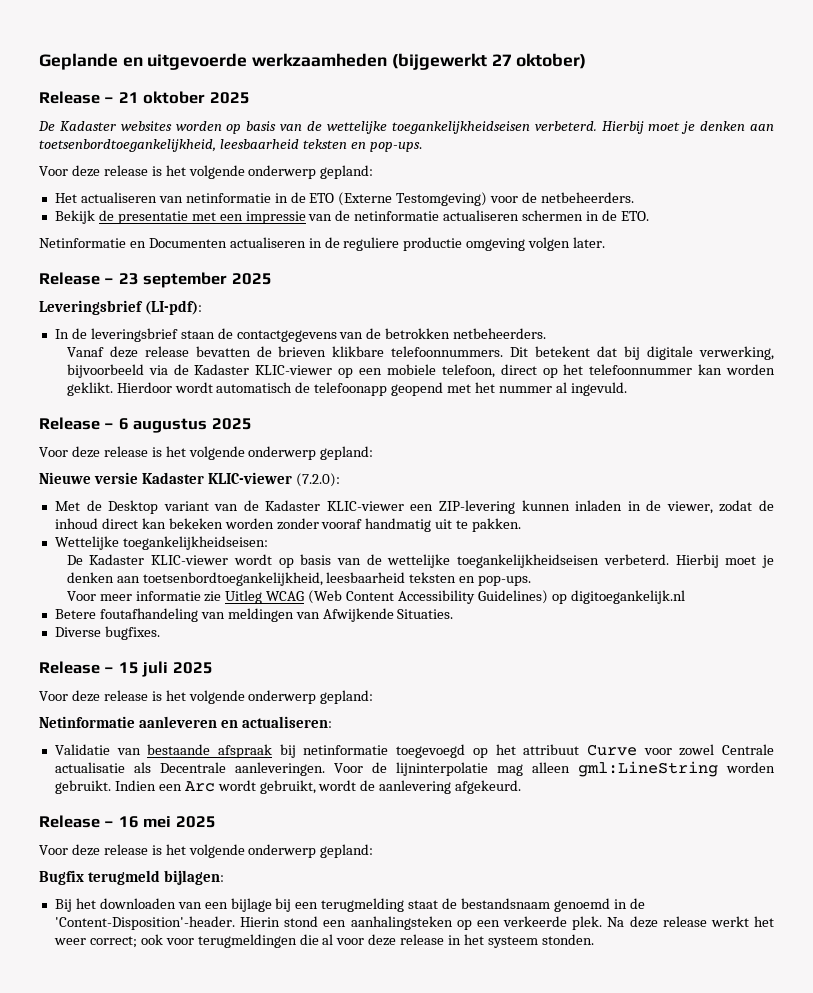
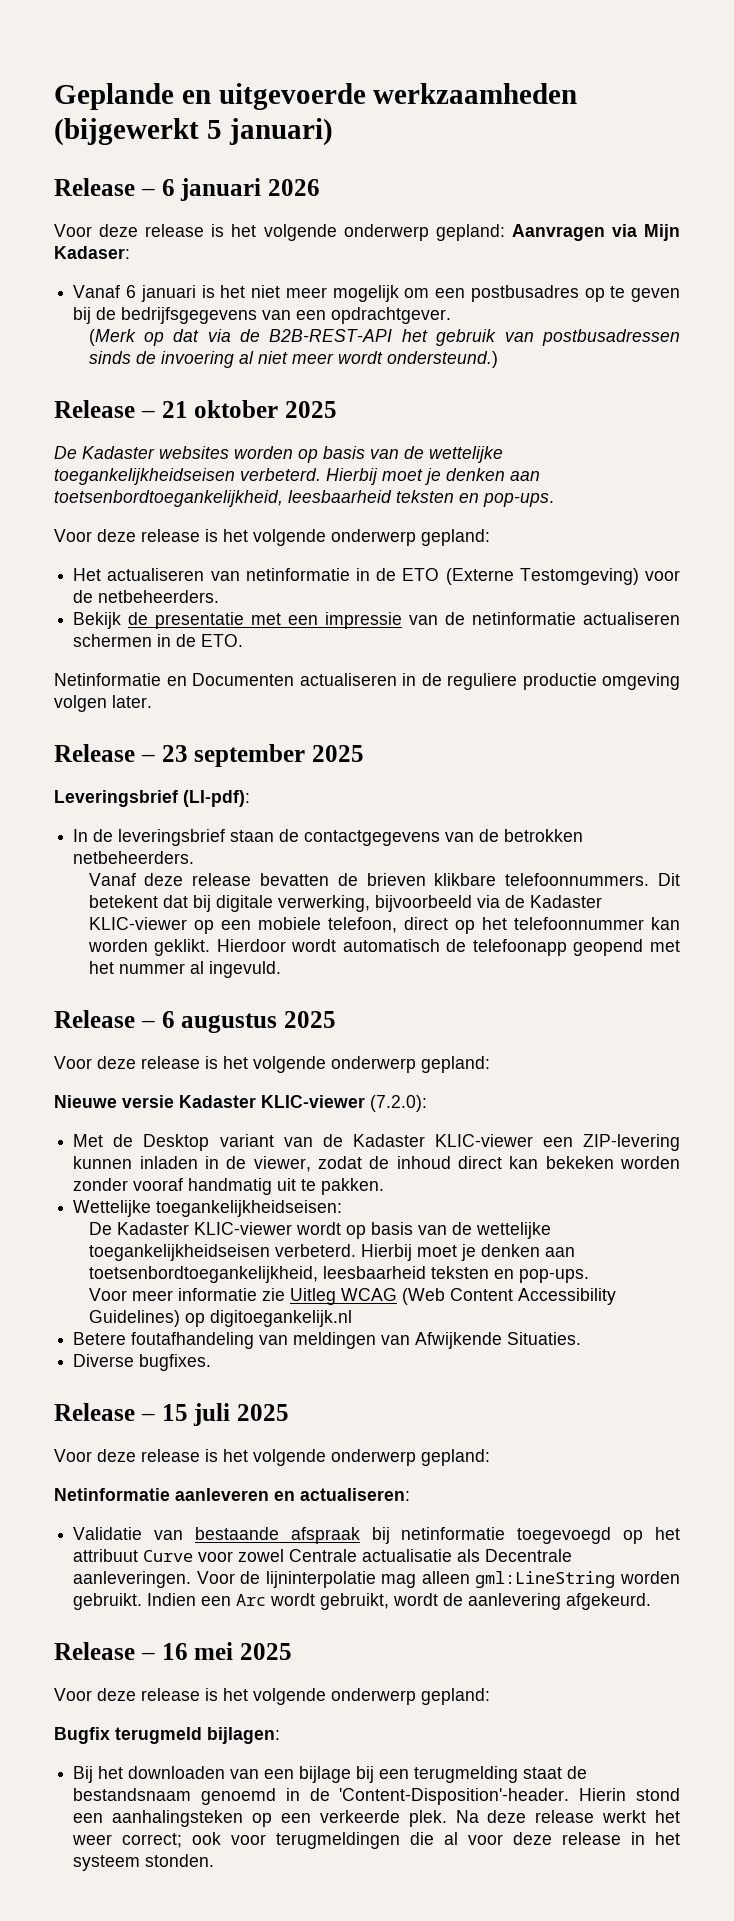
- Geplande en uitgevoerde werkzaamheden (bijgewerkt 27 oktober)
+ Geplande en uitgevoerde werkzaamheden (bijgewerkt 5 januari)
+ Release – 6 januari 2026
+ Voor deze release is het volgende onderwerp gepland: Aanvragen via Mijn Kadaser:
+ Vanaf 6 januari is het niet meer mogelijk om een postbusadres op te geven bij de bedrijfsgegevens van een opdrachtgever.
+ (Merk op dat via de B2B-REST-API het gebruik van postbusadressen sinds de invoering al niet meer wordt ondersteund.)

